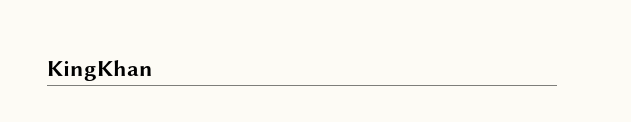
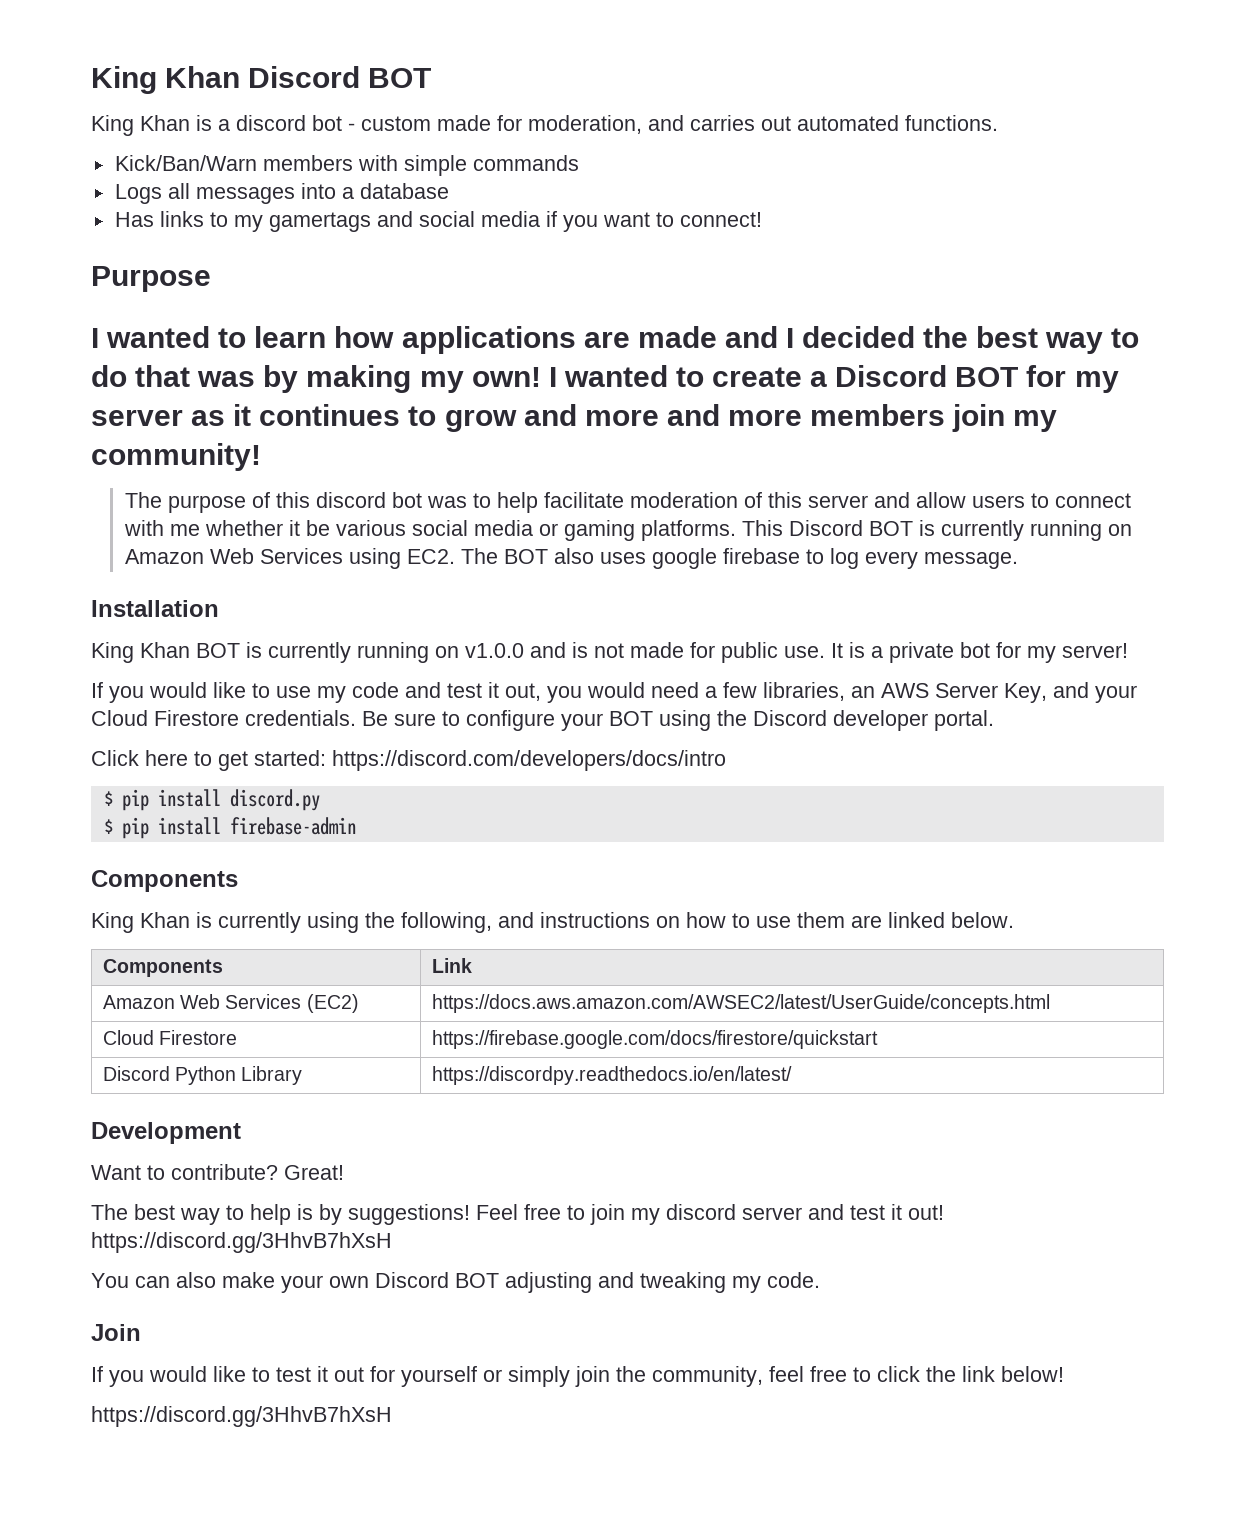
- KingKhan
+ King Khan Discord BOT
+ King Khan is a discord bot - custom made for moderation, and carries out automated functions.
+ Kick/Ban/Warn members with simple commands
+ Logs all messages into a database
+ Has links to my gamertags and social media if you want to connect!
+ Purpose
+ I wanted to learn how applications are made and I decided the best way to do that was by making my own! I wanted to create a Discord BOT for my server as it continues to grow and more and more members join my community!
+ The purpose of this discord bot was to help facilitate moderation of this server and allow users to connect with me whether it be various social media or gaming platforms. This Discord BOT is currently running on Amazon Web Services using EC2. The BOT also uses google firebase to log every message.
+ Installation
+ King Khan BOT is currently running on v1.0.0 and is not made for public use. It is a private bot for my server!
+ If you would like to use my code and test it out, you would need a few libraries, an AWS Server Key, and your Cloud Firestore credentials. Be sure to configure your BOT using the Discord developer portal.
+ Click here to get started: https://discord.com/developers/docs/intro
+ $ pip install discord.py
+ $ pip install firebase-admin
+ Components
+ King Khan is currently using the following, and instructions on how to use them are linked below.
+ Components | Link
+ Amazon Web Services (EC2) | https://docs.aws.amazon.com/AWSEC2/latest/UserGuide/concepts.html
+ Cloud Firestore | https://firebase.google.com/docs/firestore/quickstart
+ Discord Python Library | https://discordpy.readthedocs.io/en/latest/
+ Development
+ Want to contribute? Great!
+ The best way to help is by suggestions! Feel free to join my discord server and test it out! https://discord.gg/3HhvB7hXsH
+ You can also make your own Discord BOT adjusting and tweaking my code.
+ Join
+ If you would like to test it out for yourself or simply join the community, feel free to click the link below!
+ https://discord.gg/3HhvB7hXsH

